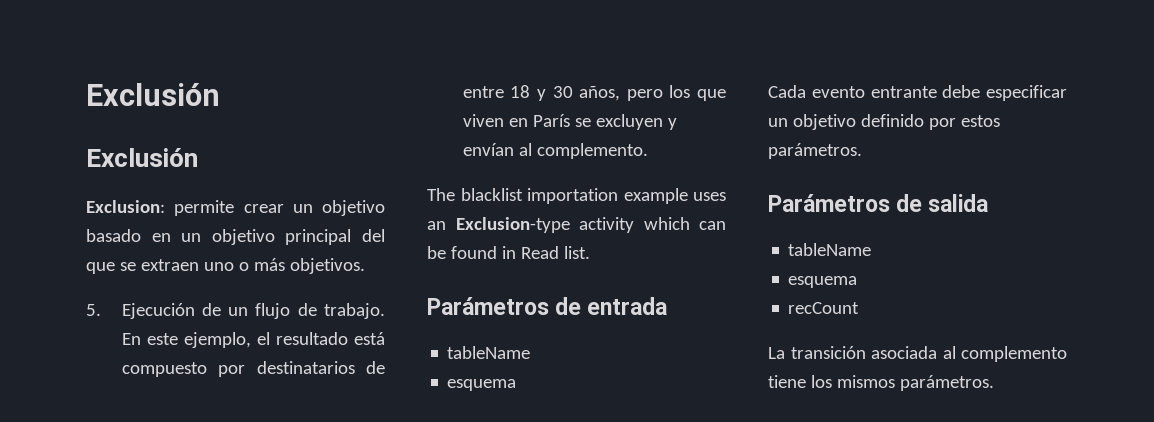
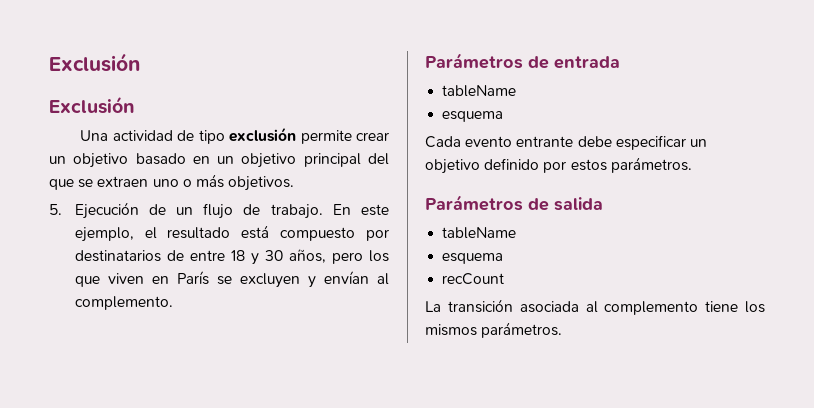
- Exclusion: permite crear un objetivo basado en un objetivo principal del que se extraen uno o más objetivos.
+ Una actividad de tipo exclusión permite crear un objetivo basado en un objetivo principal del que se extraen uno o más objetivos.
- The blacklist importation example uses an Exclusion-type activity which can be found in Read list.

